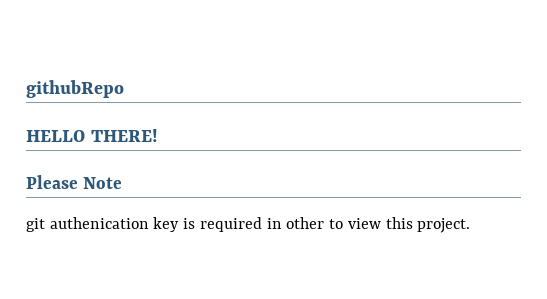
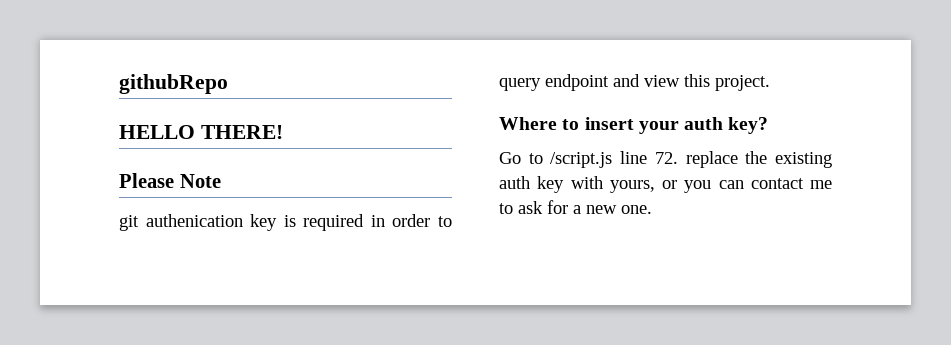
- git authenication key is required in other to view this project.
+ git authenication key is required in order to query endpoint and view this project.
+ Where to insert your auth key?
+ Go to /script.js line 72. replace the existing auth key with yours, or you can contact me to ask for a new one.

